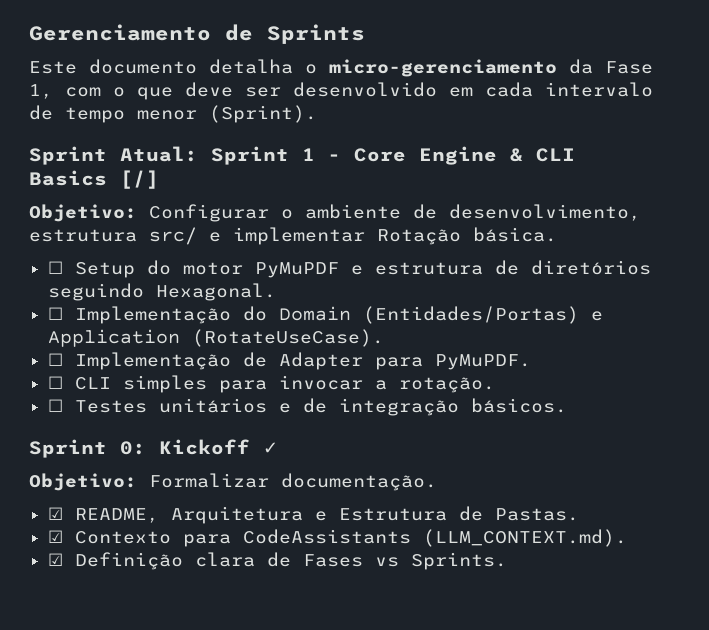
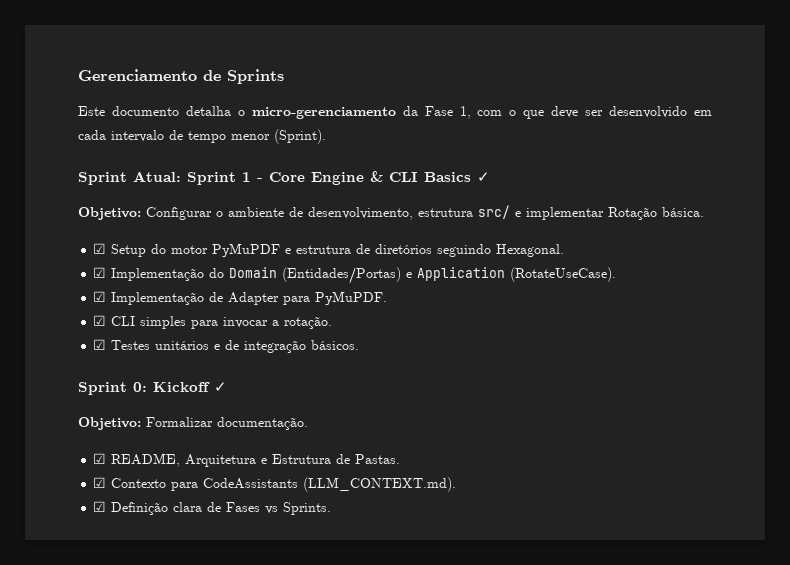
- Sprint Atual: Sprint 1 - Core Engine & CLI Basics [/]
+ Sprint Atual: Sprint 1 - Core Engine & CLI Basics ✓
- ☐ Setup do motor PyMuPDF e estrutura de diretórios seguindo Hexagonal.
+ ☑ Setup do motor PyMuPDF e estrutura de diretórios seguindo Hexagonal.
- ☐ Implementação do Domain (Entidades/Portas) e Application (RotateUseCase).
+ ☑ Implementação do Domain (Entidades/Portas) e Application (RotateUseCase).
- ☐ Implementação de Adapter para PyMuPDF.
+ ☑ Implementação de Adapter para PyMuPDF.
- ☐ CLI simples para invocar a rotação.
+ ☑ CLI simples para invocar a rotação.
- ☐ Testes unitários e de integração básicos.
+ ☑ Testes unitários e de integração básicos.

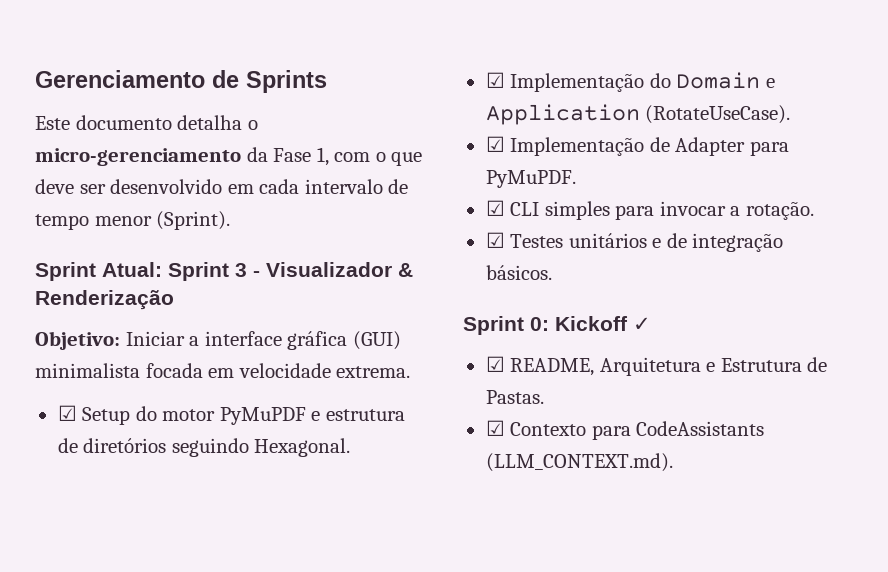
- Sprint Atual: Sprint 1 - Core Engine & CLI Basics ✓
- Objetivo: Configurar o ambiente de desenvolvimento, estrutura src/ e implementar Rotação básica.
+ Sprint Atual: Sprint 3 - Visualizador & Renderização
+ Objetivo: Iniciar a interface gráfica (GUI) minimalista focada em velocidade extrema.
- ☑ Implementação do Domain (Entidades/Portas) e Application (RotateUseCase).
+ ☑ Implementação do Domain e Application (RotateUseCase).
- Objetivo: Formalizar documentação.
- ☑ Definição clara de Fases vs Sprints.

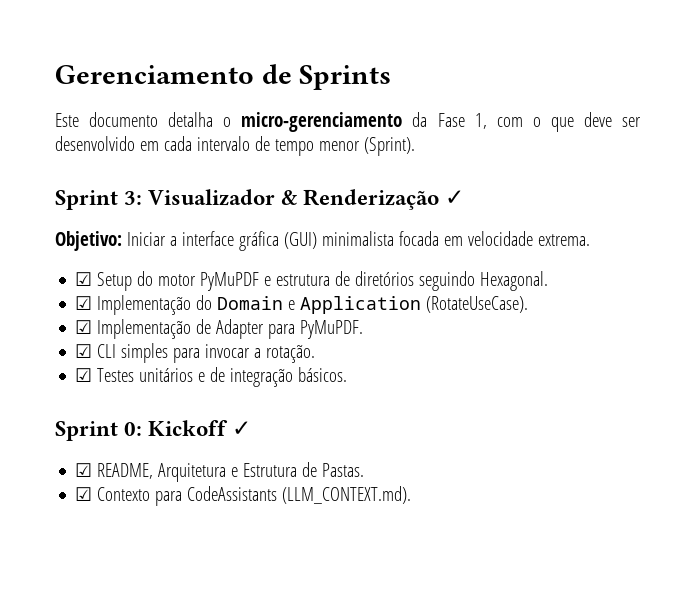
- Sprint Atual: Sprint 3 - Visualizador & Renderização
+ Sprint 3: Visualizador & Renderização ✓

